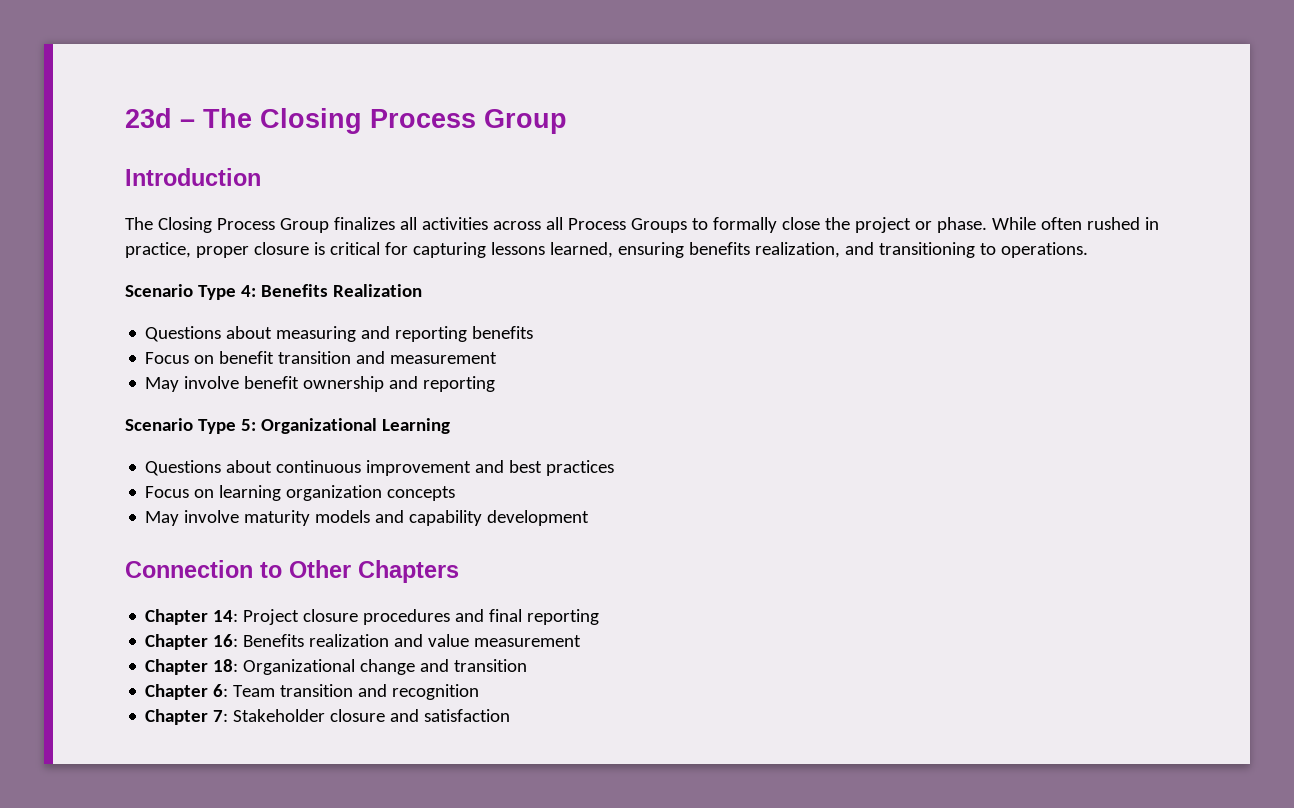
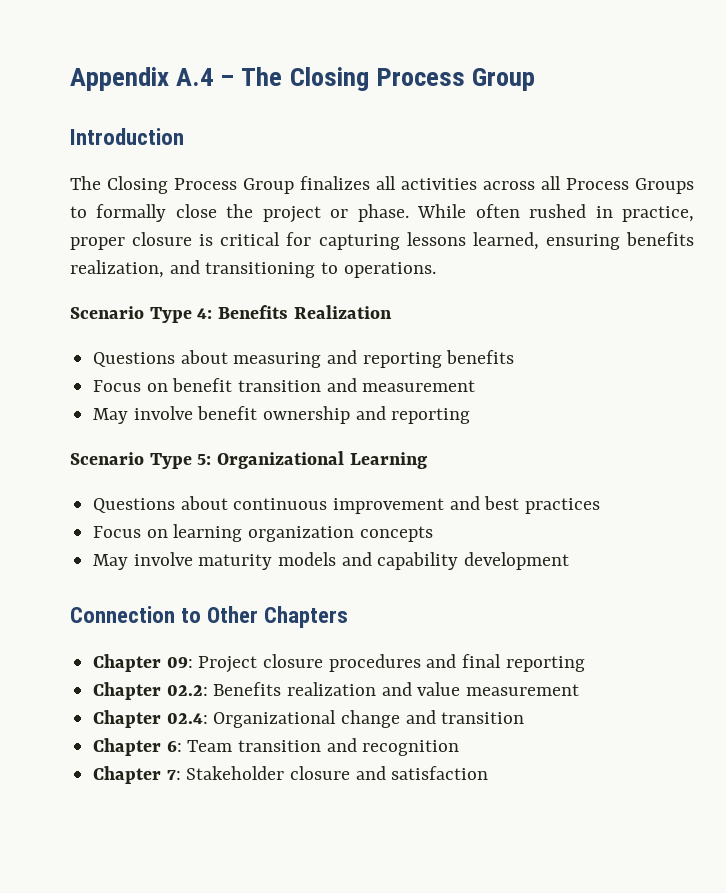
- 23d – The Closing Process Group
+ Appendix A.4 – The Closing Process Group
- Chapter 14: Project closure procedures and final reporting
+ Chapter 09: Project closure procedures and final reporting
- Chapter 16: Benefits realization and value measurement
+ Chapter 02.2: Benefits realization and value measurement
- Chapter 18: Organizational change and transition
+ Chapter 02.4: Organizational change and transition

